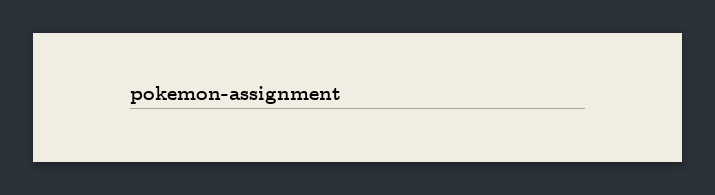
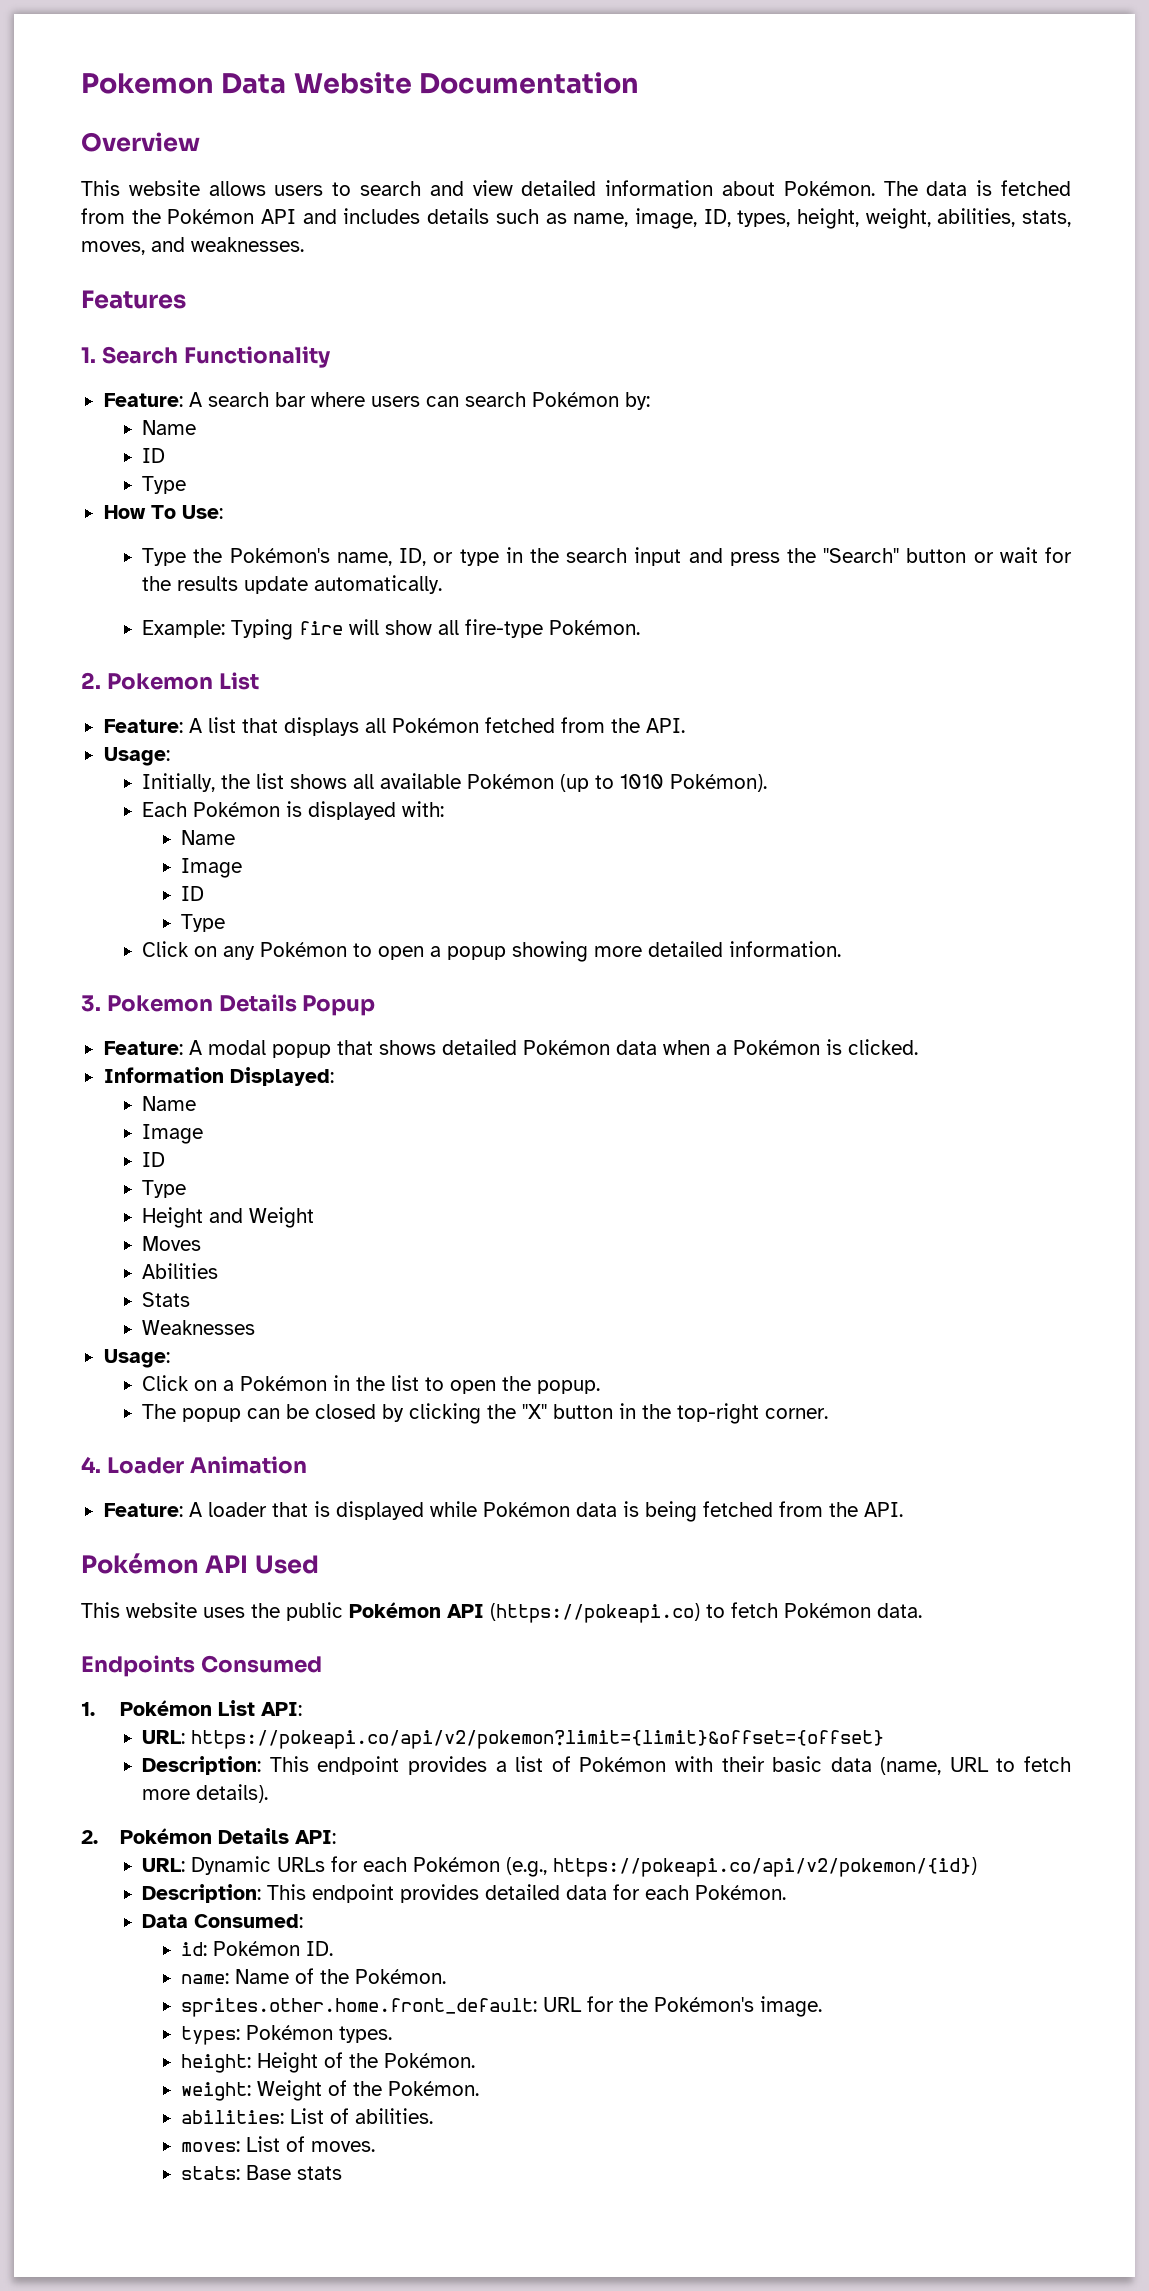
- pokemon-assignment
+ Pokemon Data Website Documentation
+ Overview
+ This website allows users to search and view detailed information about Pokémon. The data is fetched from the Pokémon API and includes details such as name, image, ID, types, height, weight, abilities, stats, moves, and weaknesses.
+ Features
+ 1. Search Functionality
+ Feature: A search bar where users can search Pokémon by:
+ Name
+ ID
+ Type
+ How To Use:
+ Type the Pokémon's name, ID, or type in the search input and press the "Search" button or wait for the results update automatically.
+ Example: Typing fire will show all fire-type Pokémon.
+ 2. Pokemon List
+ Feature: A list that displays all Pokémon fetched from the API.
+ Usage:
+ Initially, the list shows all available Pokémon (up to 1010 Pokémon).
+ Each Pokémon is displayed with:
+ Name
+ Image
+ ID
+ Type
+ Click on any Pokémon to open a popup showing more detailed information.
+ 3. Pokemon Details Popup
+ Feature: A modal popup that shows detailed Pokémon data when a Pokémon is clicked.
+ Information Displayed:
+ Name
+ Image
+ ID
+ Type
+ Height and Weight
+ Moves
+ Abilities
+ Stats
+ Weaknesses
+ Usage:
+ Click on a Pokémon in the list to open the popup.
+ The popup can be closed by clicking the "X" button in the top-right corner.
+ 4. Loader Animation
+ Feature: A loader that is displayed while Pokémon data is being fetched from the API.
+ Pokémon API Used
+ This website uses the public Pokémon API (https://pokeapi.co) to fetch Pokémon data.
+ Endpoints Consumed
+ 1. Pokémon List API:
+ URL: https://pokeapi.co/api/v2/pokemon?limit={limit}&offset={offset}
+ Description: This endpoint provides a list of Pokémon with their basic data (name, URL to fetch more details).
+ 2. Pokémon Details API:
+ URL: Dynamic URLs for each Pokémon (e.g., https://pokeapi.co/api/v2/pokemon/{id})
+ Description: This endpoint provides detailed data for each Pokémon.
+ Data Consumed:
+ id: Pokémon ID.
+ name: Name of the Pokémon.
+ sprites.other.home.front_default: URL for the Pokémon's image.
+ types: Pokémon types.
+ height: Height of the Pokémon.
+ weight: Weight of the Pokémon.
+ abilities: List of abilities.
+ moves: List of moves.
+ stats: Base stats

